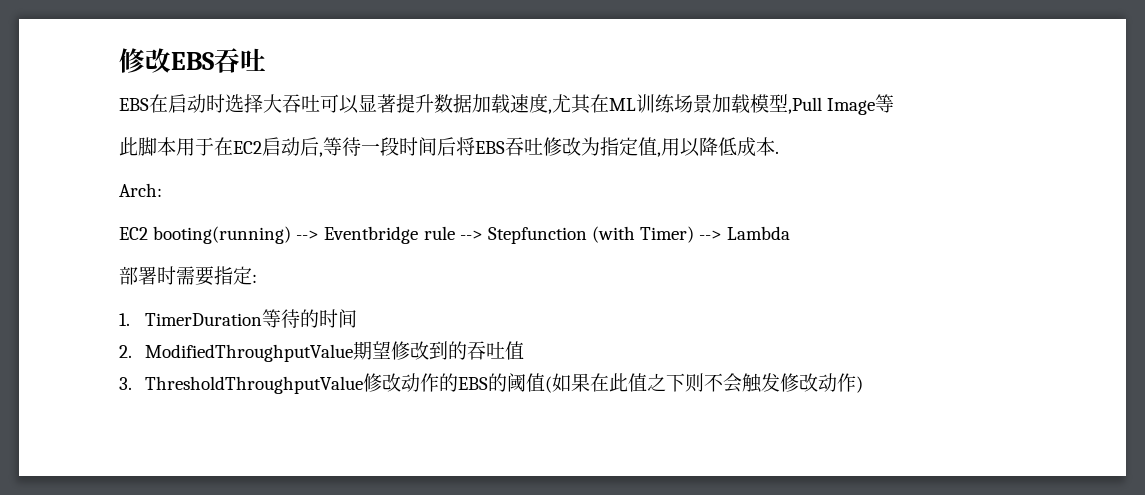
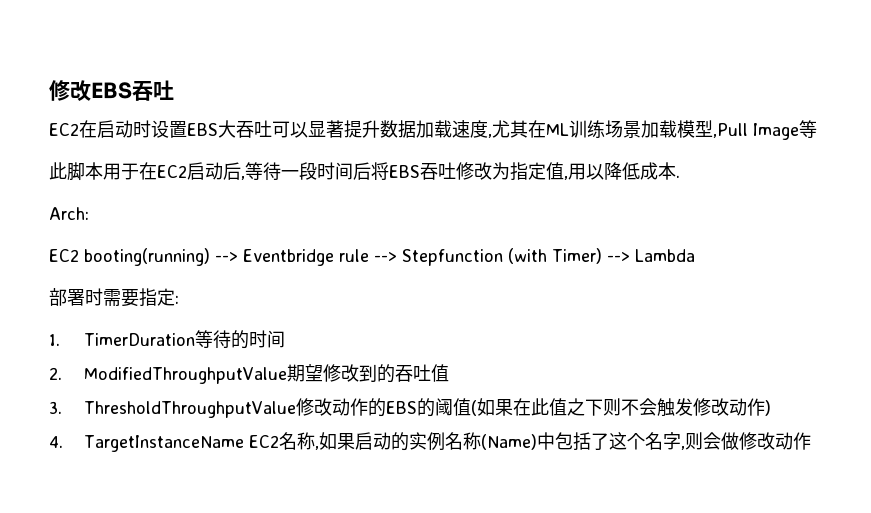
- EBS在启动时选择大吞吐可以显著提升数据加载速度,尤其在ML训练场景加载模型,Pull Image等
+ EC2在启动时设置EBS大吞吐可以显著提升数据加载速度,尤其在ML训练场景加载模型,Pull Image等
+ 4. TargetInstanceName EC2名称,如果启动的实例名称(Name)中包括了这个名字,则会做修改动作

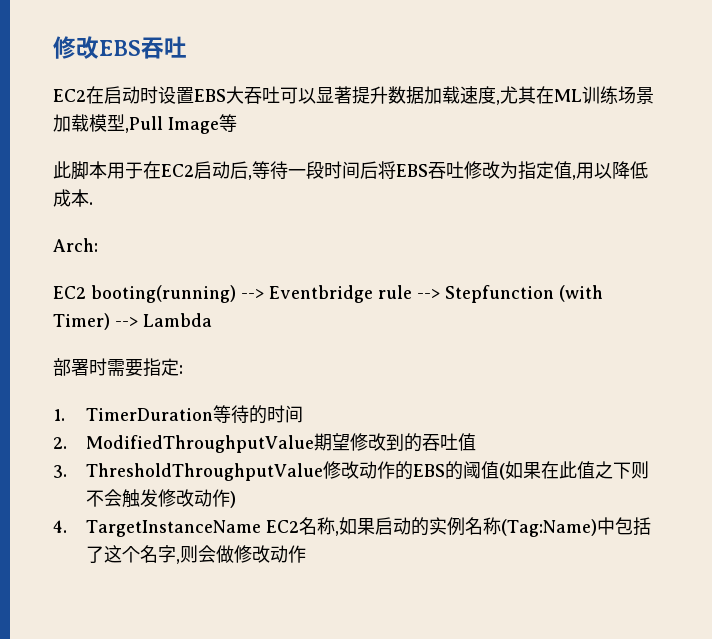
- 4. TargetInstanceName EC2名称,如果启动的实例名称(Name)中包括了这个名字,则会做修改动作
+ 4. TargetInstanceName EC2名称,如果启动的实例名称(Tag:Name)中包括了这个名字,则会做修改动作

